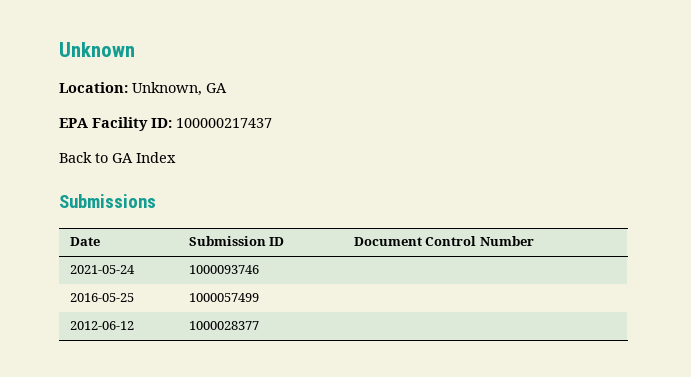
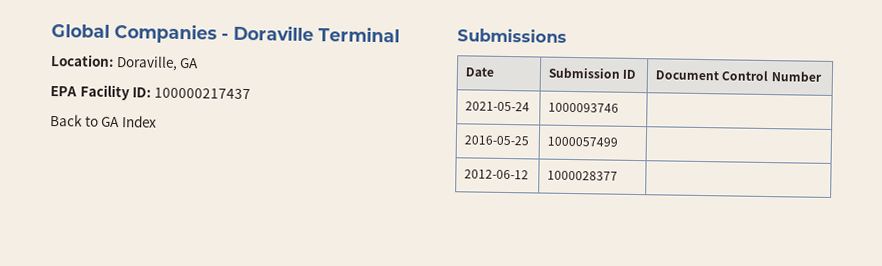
- Unknown
+ Global Companies - Doraville Terminal
- Location: Unknown, GA
+ Location: Doraville, GA

